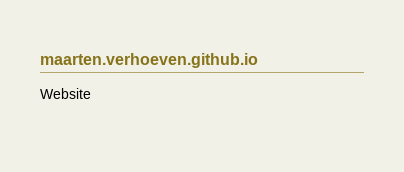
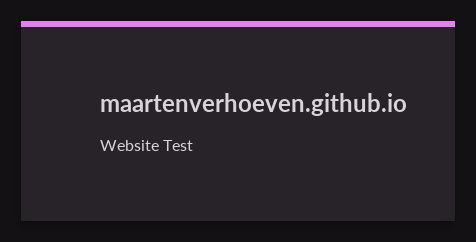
- maarten.verhoeven.github.io
+ maartenverhoeven.github.io
- Website
+ Website Test

